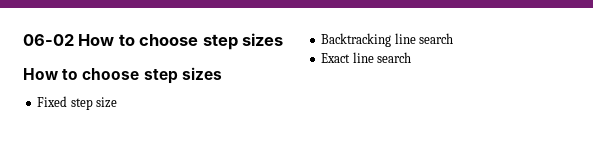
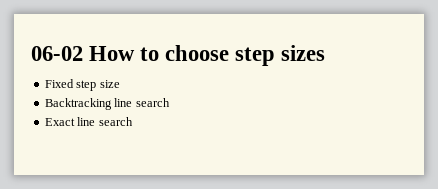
  06-02 How to choose step sizes
- How to choose step sizes

